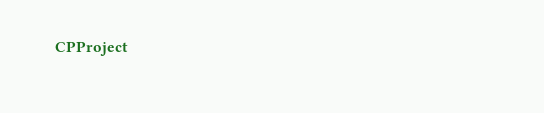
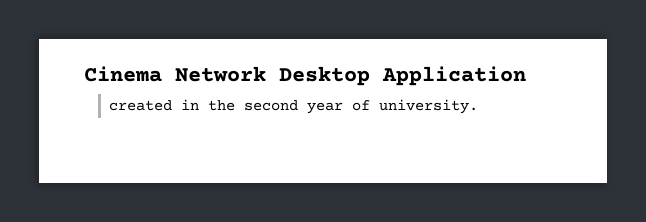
- CPProject
+ Cinema Network Desktop Application
+ created in the second year of university.

